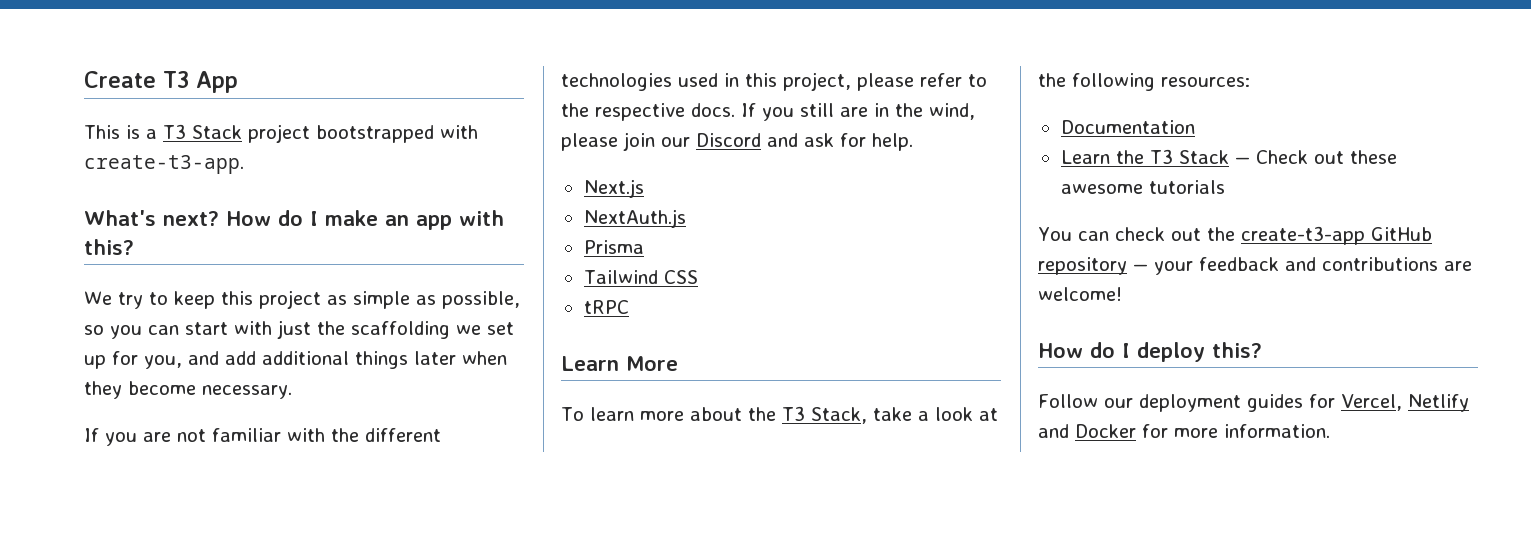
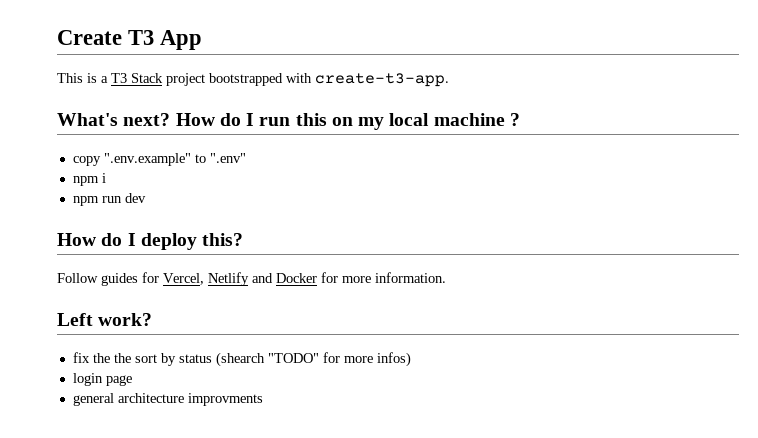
- How do I make an app with this?
- We try to keep this project as simple as possible, so you can start with just the scaffolding we set up for you, and add additional things later when they become necessary.
- If you are not familiar with the different technologies used in this project, please refer to the respective docs. If you still are in the wind, please join our Discord and ask for help.
- Next.js
- NextAuth.js
- Prisma
- Tailwind CSS
- tRPC
- Learn More
- To learn more about the T3 Stack, take a look at the following resources:
- Documentation
- Learn the T3 Stack — Check out these awesome tutorials
- You can check out the create-t3-app GitHub repository — your feedback and contributions are welcome!
+ How do I run this on my local machine ?
+ copy ".env.example" to ".env"
+ npm i
+ npm run dev
- Follow our deployment guides for Vercel, Netlify and Docker for more information.
+ Follow guides for Vercel, Netlify and Docker for more information.
+ Left work?
+ fix the the sort by status (shearch "TODO" for more infos)
+ login page
+ general architecture improvments

